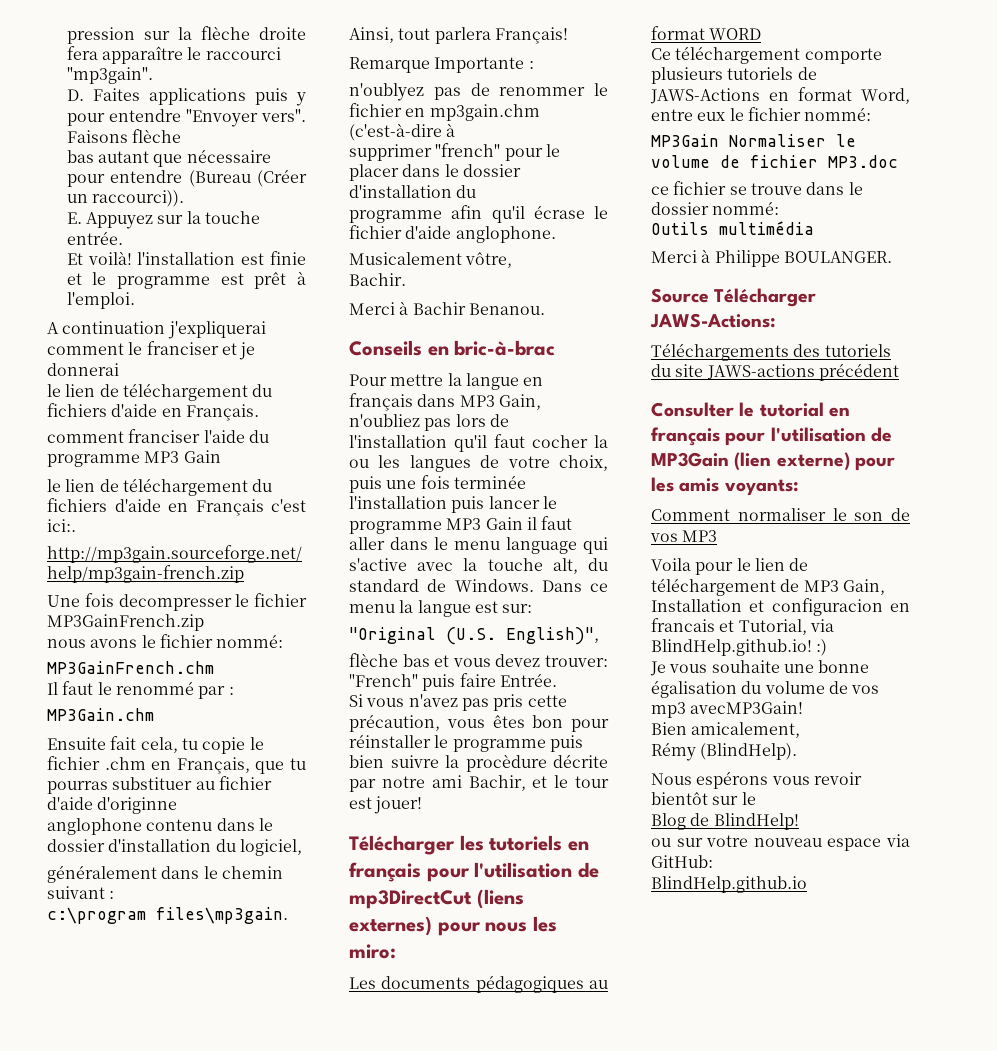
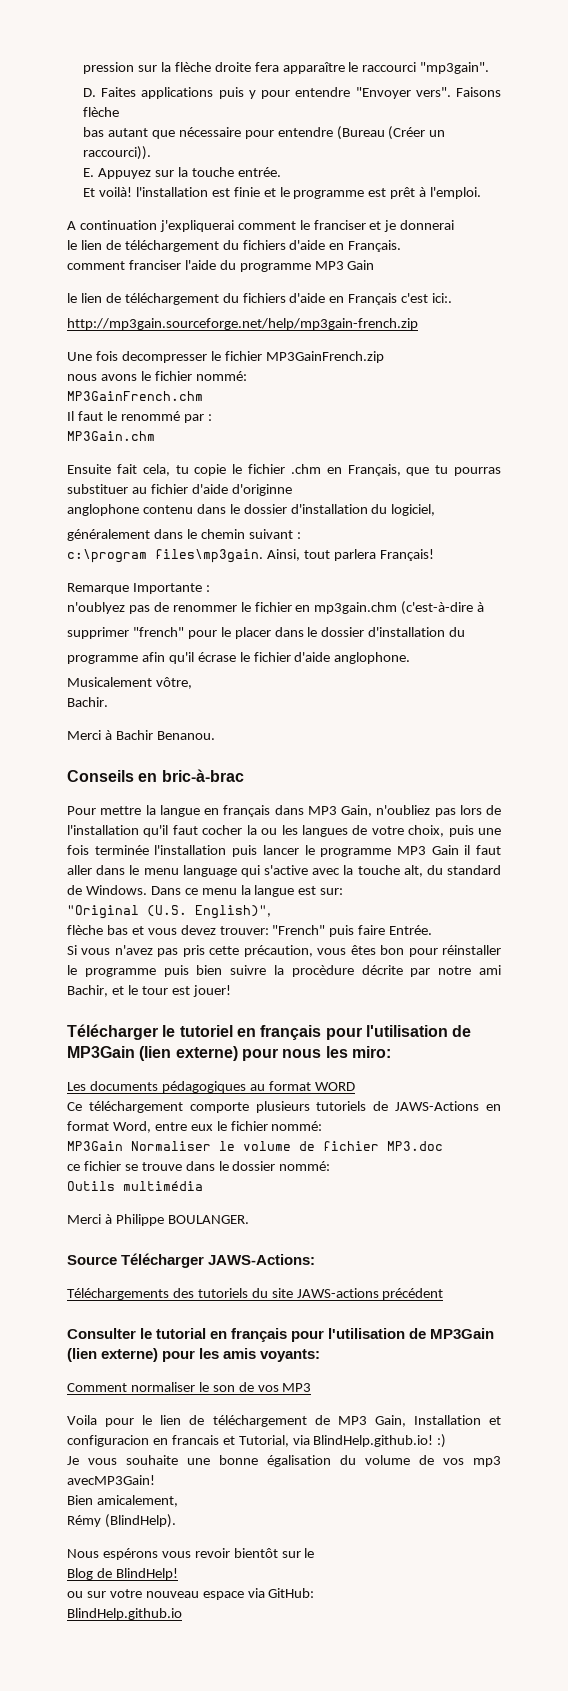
- Télécharger les tutoriels en français pour l'utilisation de mp3DirectCut (liens externes) pour nous les miro:
+ Télécharger le tutoriel en français pour l'utilisation de MP3Gain (lien externe) pour nous les miro:

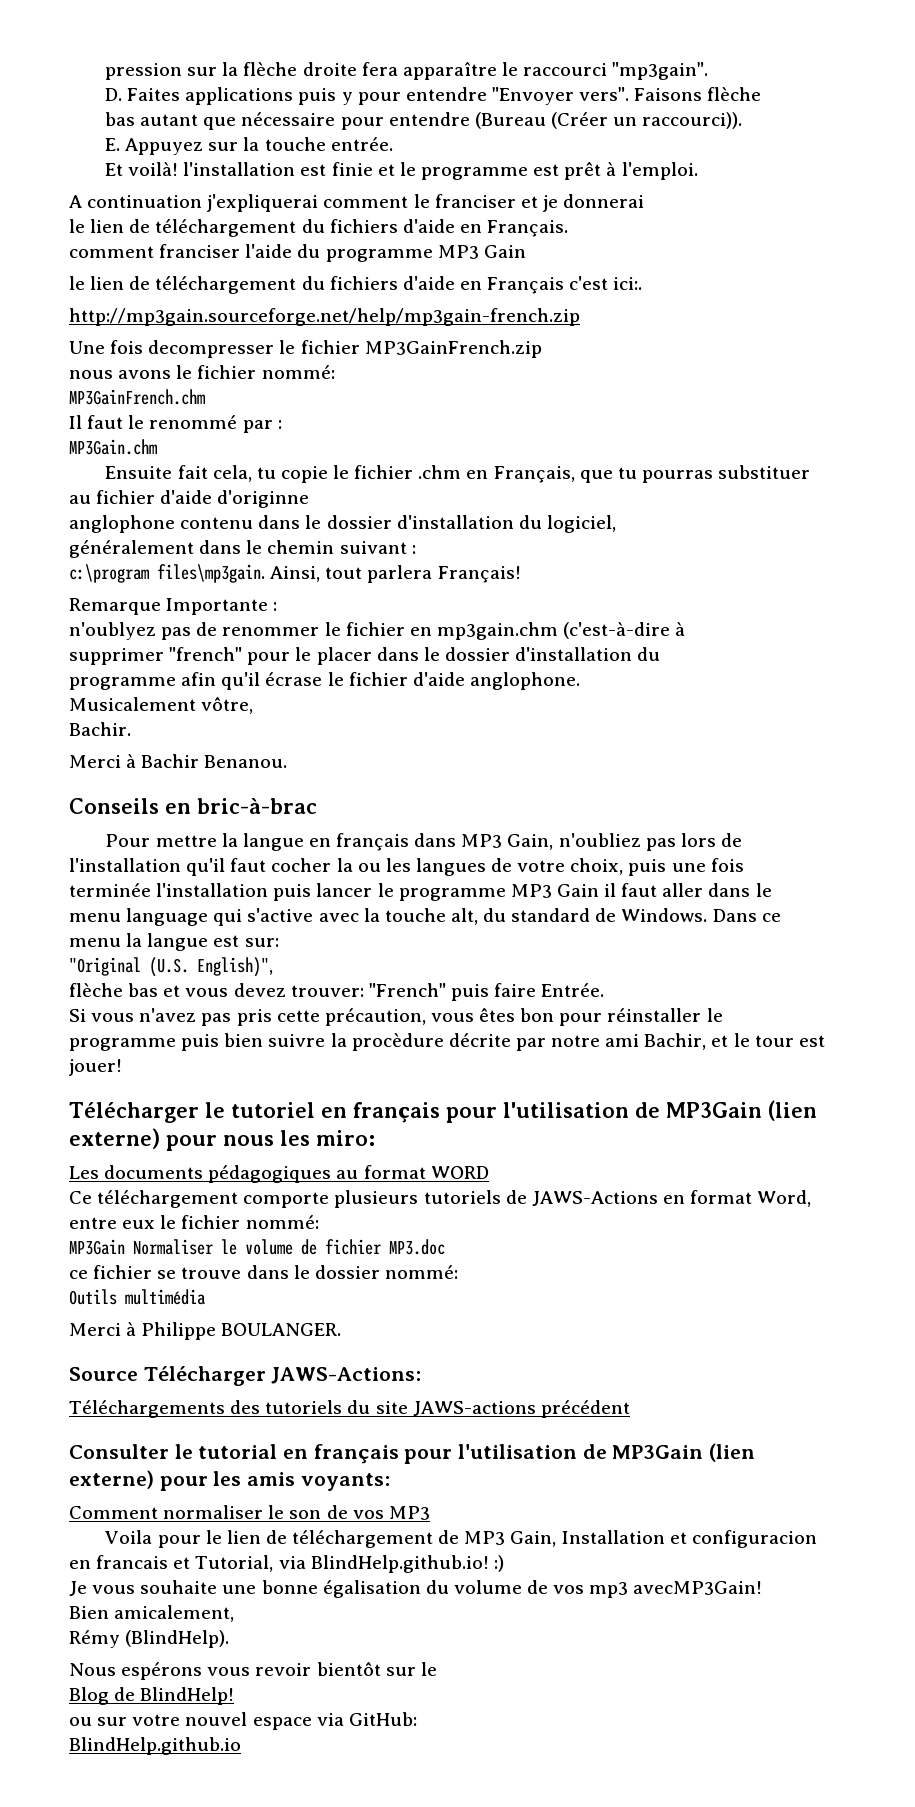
- ou sur votre nouveau espace via GitHub:
+ ou sur votre nouvel espace via GitHub:

